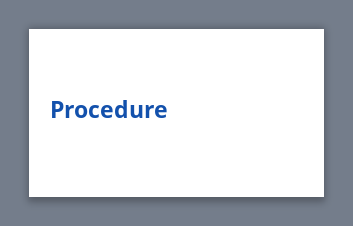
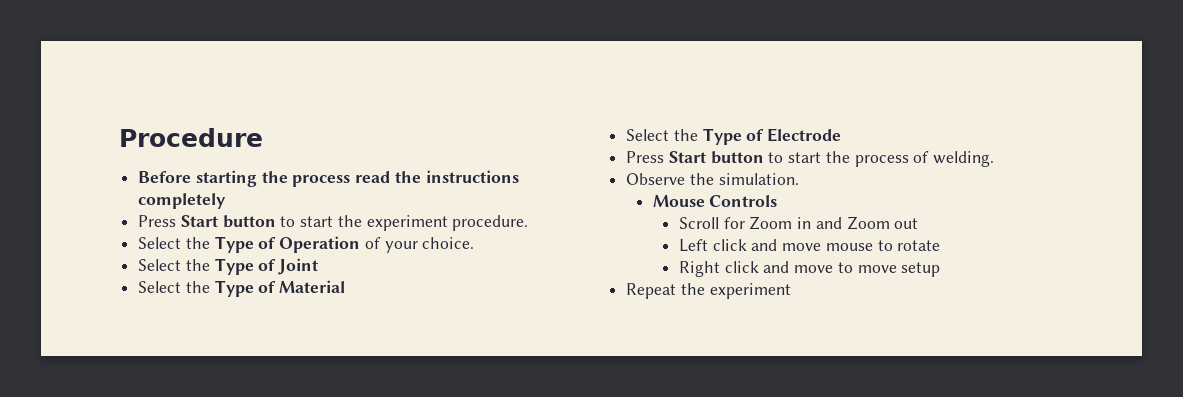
+ Before starting the process read the instructions completely
+ Press Start button to start the experiment procedure.
+ Select the Type of Operation of your choice.
+ Select the Type of Joint
+ Select the Type of Material
+ Select the Type of Electrode
+ Press Start button to start the process of welding.
+ Observe the simulation.
+ Mouse Controls
+ Scroll for Zoom in and Zoom out
+ Left click and move mouse to rotate
+ Right click and move to move setup
+ Repeat the experiment

